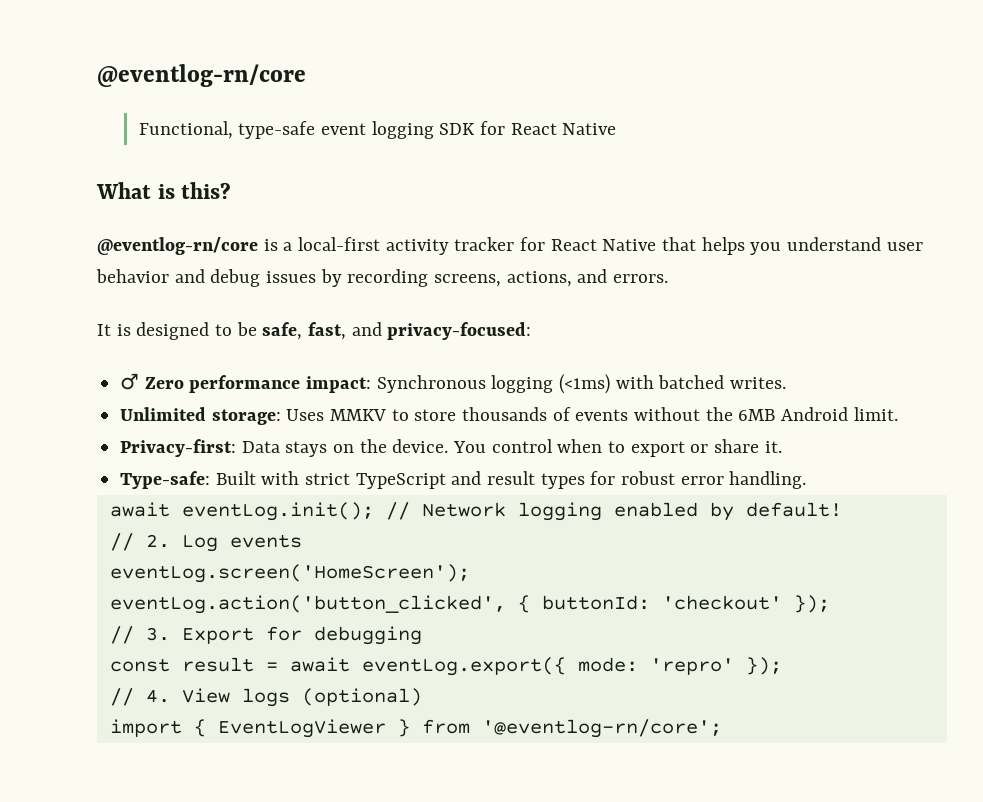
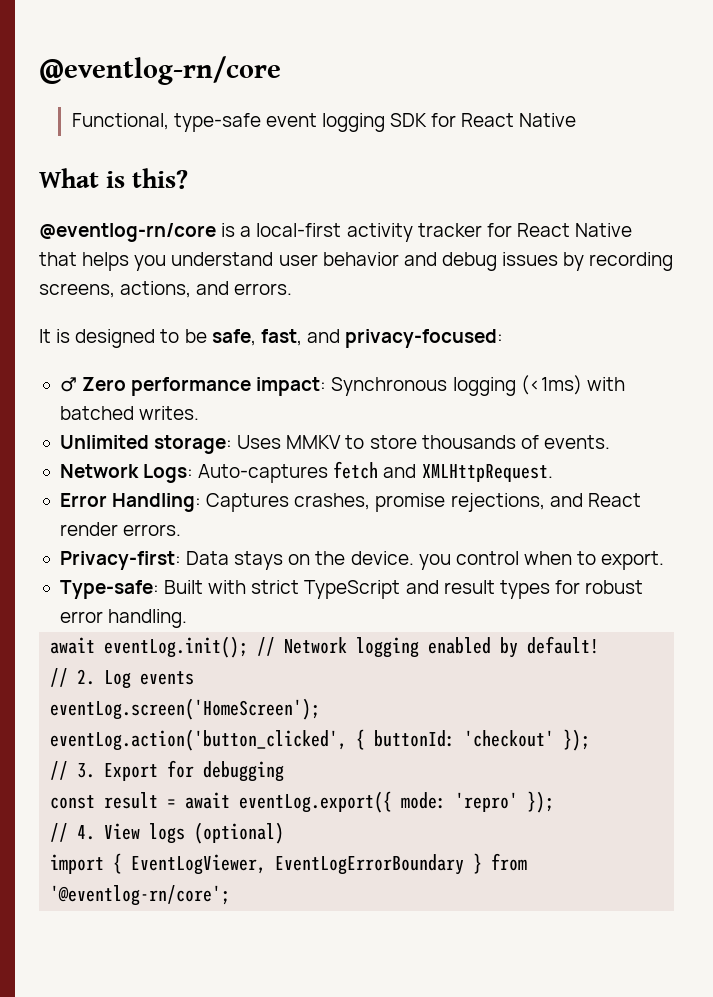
- Unlimited storage: Uses MMKV to store thousands of events without the 6MB Android limit.
+ Unlimited storage: Uses MMKV to store thousands of events.
+ Network Logs: Auto-captures fetch and XMLHttpRequest.
+ Error Handling: Captures crashes, promise rejections, and React render errors.
- Privacy-first: Data stays on the device. You control when to export or share it.
+ Privacy-first: Data stays on the device. you control when to export.
- import { EventLogViewer } from '@eventlog-rn/core';
+ import { EventLogViewer, EventLogErrorBoundary } from '@eventlog-rn/core';

